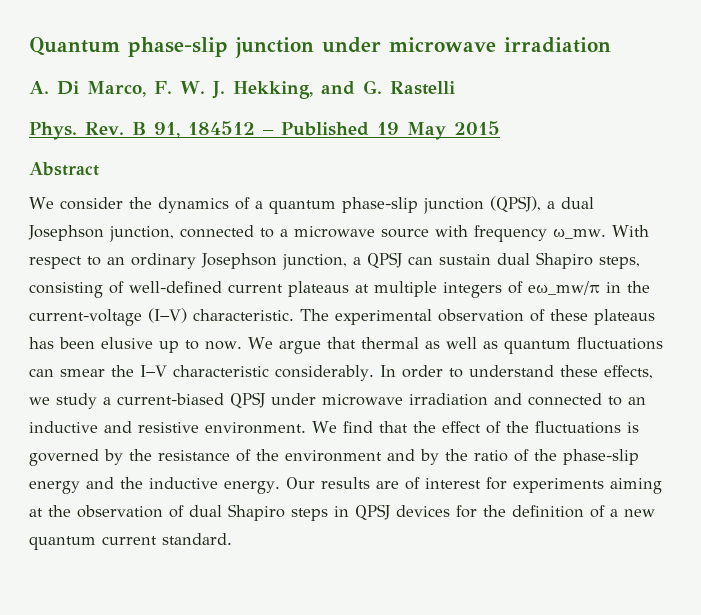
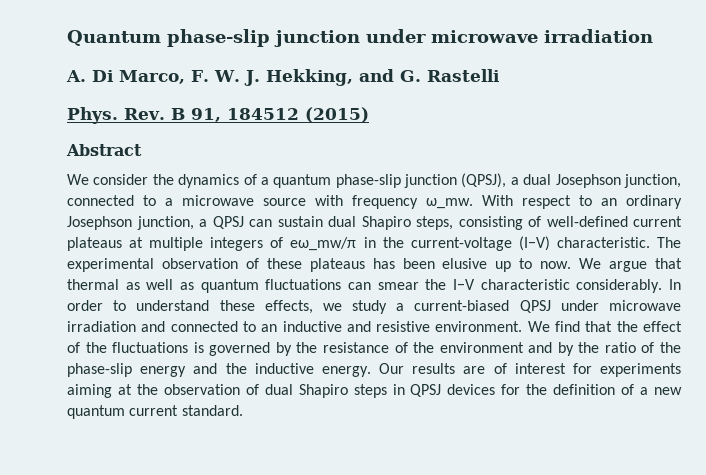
- Rev. B 91, 184512 – Published 19 May 2015
+ Rev. B 91, 184512 (2015)

